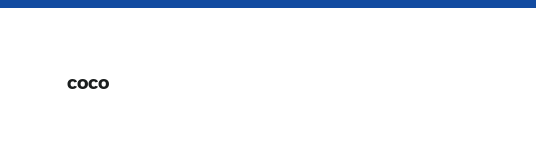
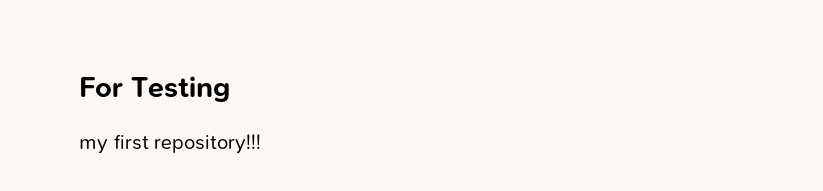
- coco
+ For Testing
+ my first repository!!!

